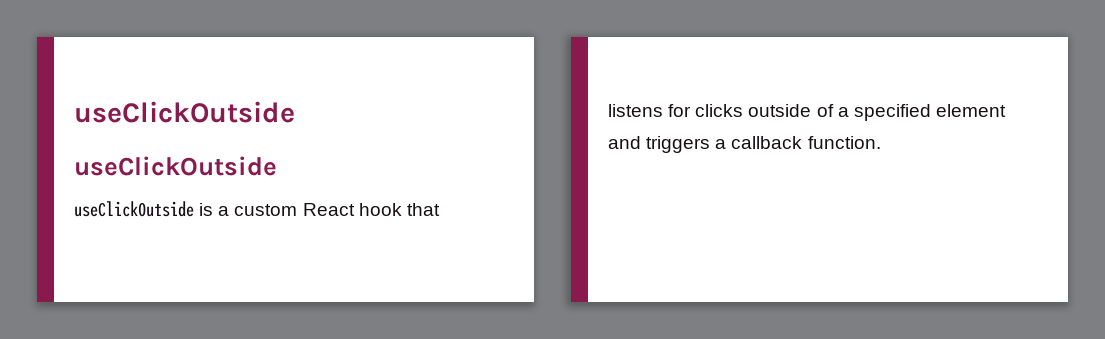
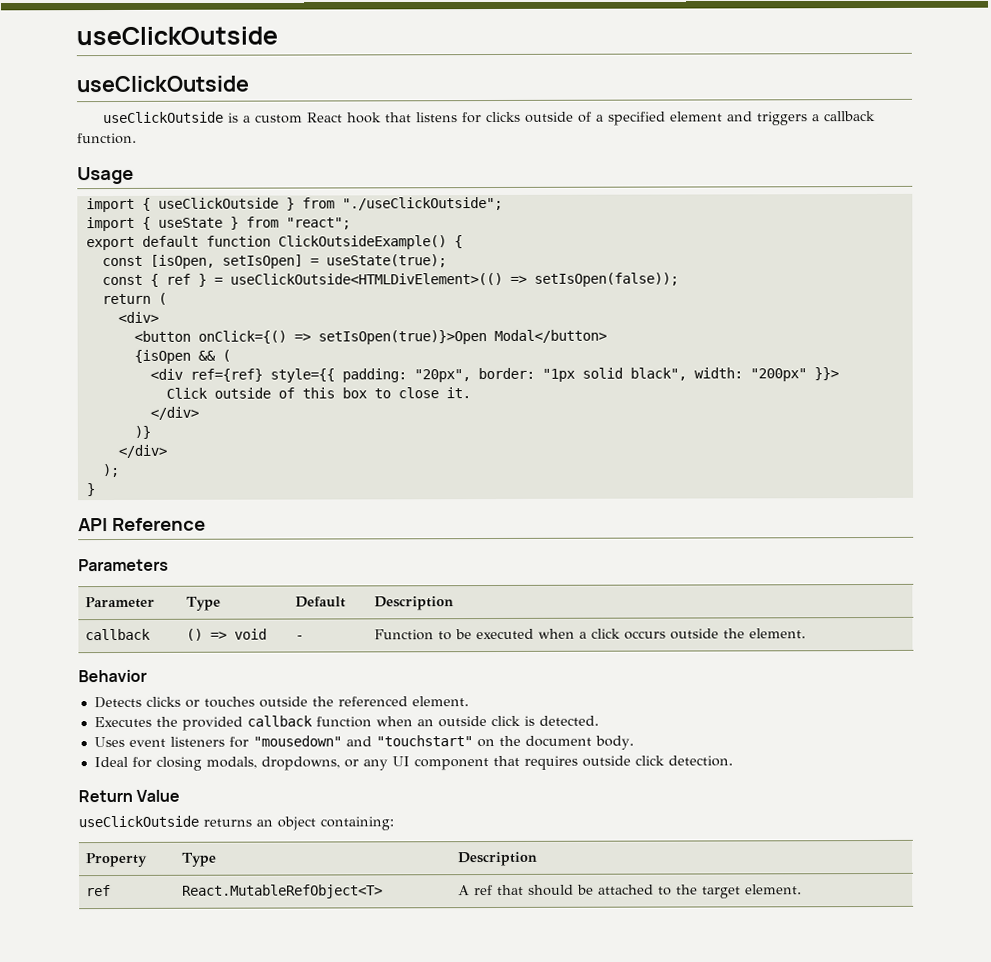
+ Usage
+ import { useClickOutside } from "./useClickOutside";
+ import { useState } from "react";
+ export default function ClickOutsideExample() {
+ const [isOpen, setIsOpen] = useState(true);
+ const { ref } = useClickOutside<HTMLDivElement>(() => setIsOpen(false));
+ return (
+ <div>
+ <button onClick={() => setIsOpen(true)}>Open Modal</button>
+ {isOpen && (
+ <div ref={ref} style={{ padding: "20px", border: "1px solid black", width: "200px" }}>
+ Click outside of this box to close it.
+ </div>
+ )}
+ </div>
+ );
+ }
+ API Reference
+ Parameters
+ Parameter | Type | Default | Description
+ callback | () => void | - | Function to be executed when a click occurs outside the element.
+ Behavior
+ Detects clicks or touches outside the referenced element.
+ Executes the provided callback function when an outside click is detected.
+ Uses event listeners for "mousedown" and "touchstart" on the document body.
+ Ideal for closing modals, dropdowns, or any UI component that requires outside click detection.
+ Return Value
+ useClickOutside returns an object containing:
+ Property | Type | Description
+ ref | React.MutableRefObject<T> | A ref that should be attached to the target element.

